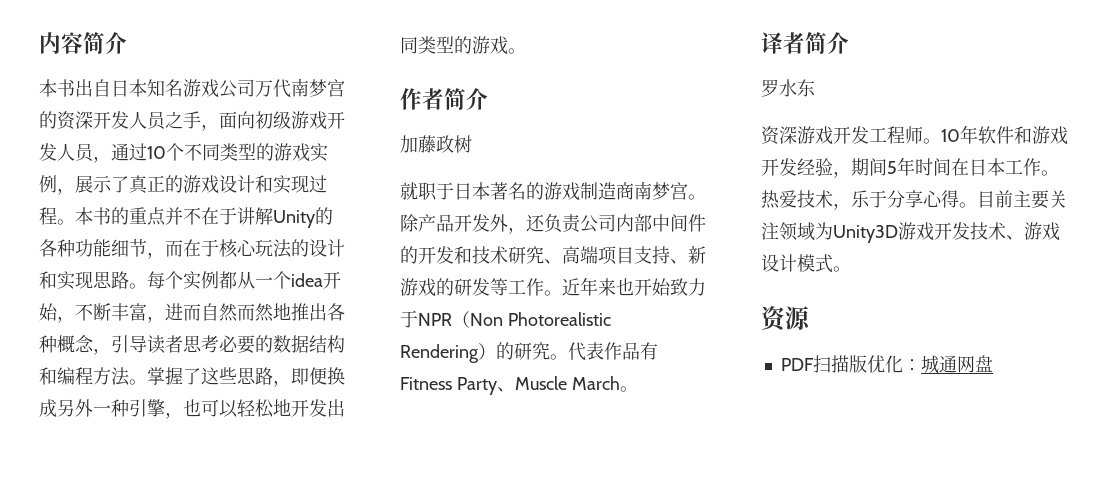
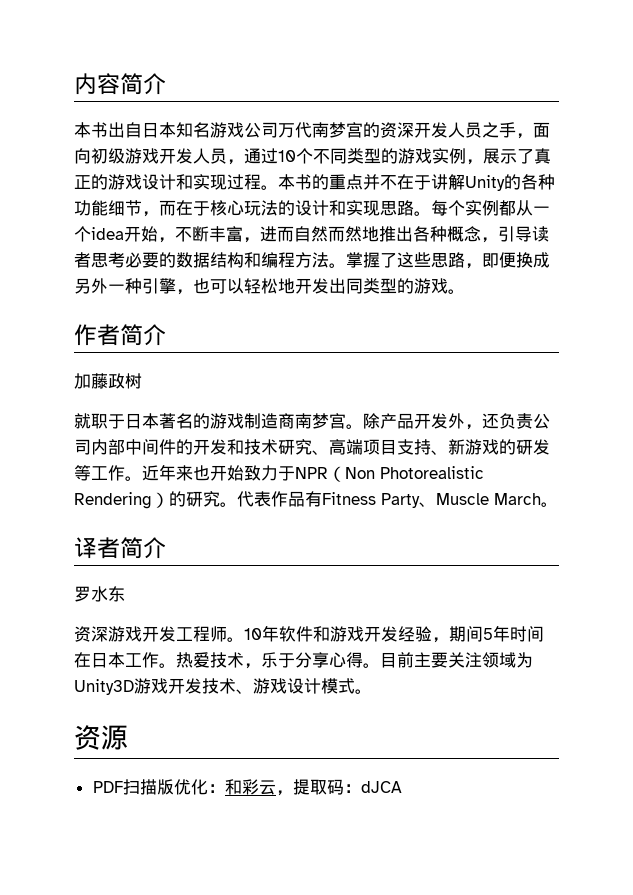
- PDF扫描版优化：城通网盘
+ PDF扫描版优化：和彩云，提取码：dJCA

